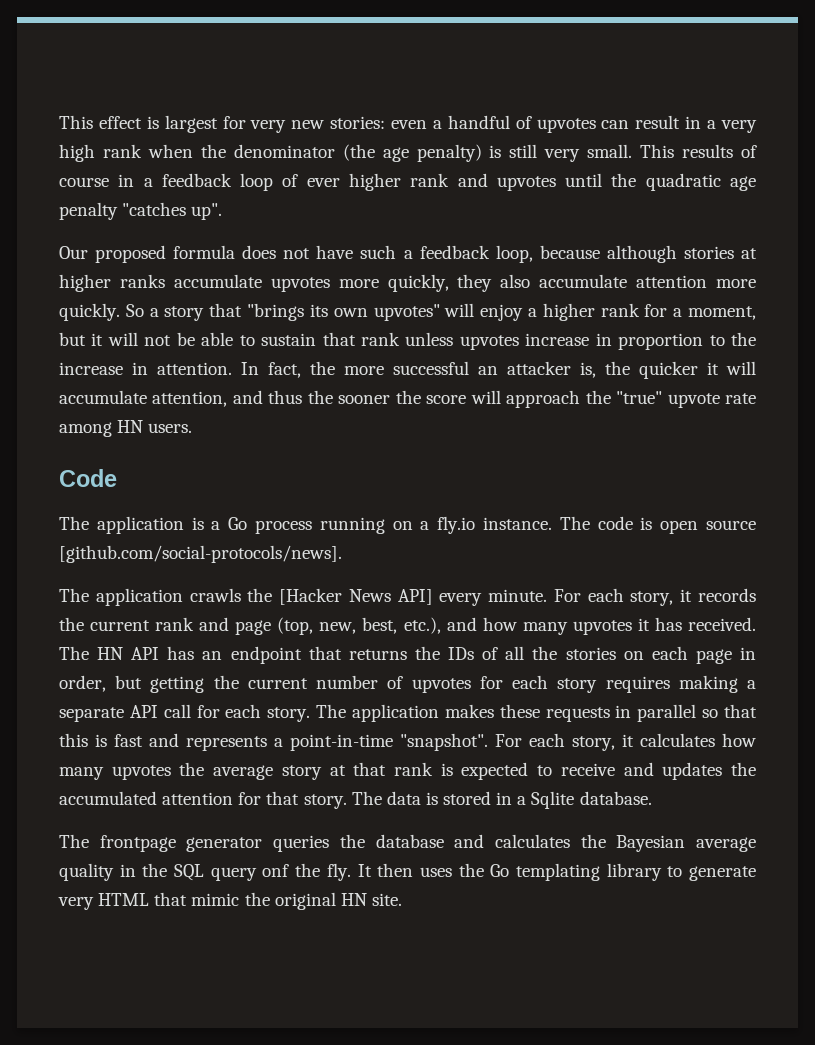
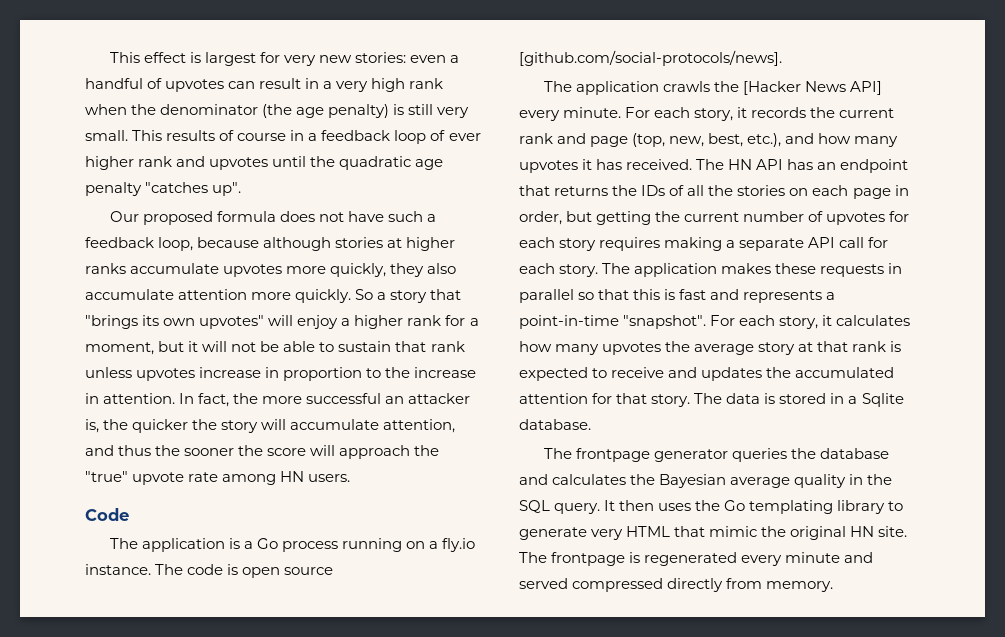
- In fact, the more successful an attacker is, the quicker it will accumulate attention, and thus the sooner the score will approach the "true" upvote rate among HN users.
+ In fact, the more successful an attacker is, the quicker the story will accumulate attention, and thus the sooner the score will approach the "true" upvote rate among HN users.
- The frontpage generator queries the database and calculates the Bayesian average quality in the SQL query onf the fly.
+ The frontpage generator queries the database and calculates the Bayesian average quality in the SQL query.
+ The frontpage is regenerated every minute and served compressed directly from memory.

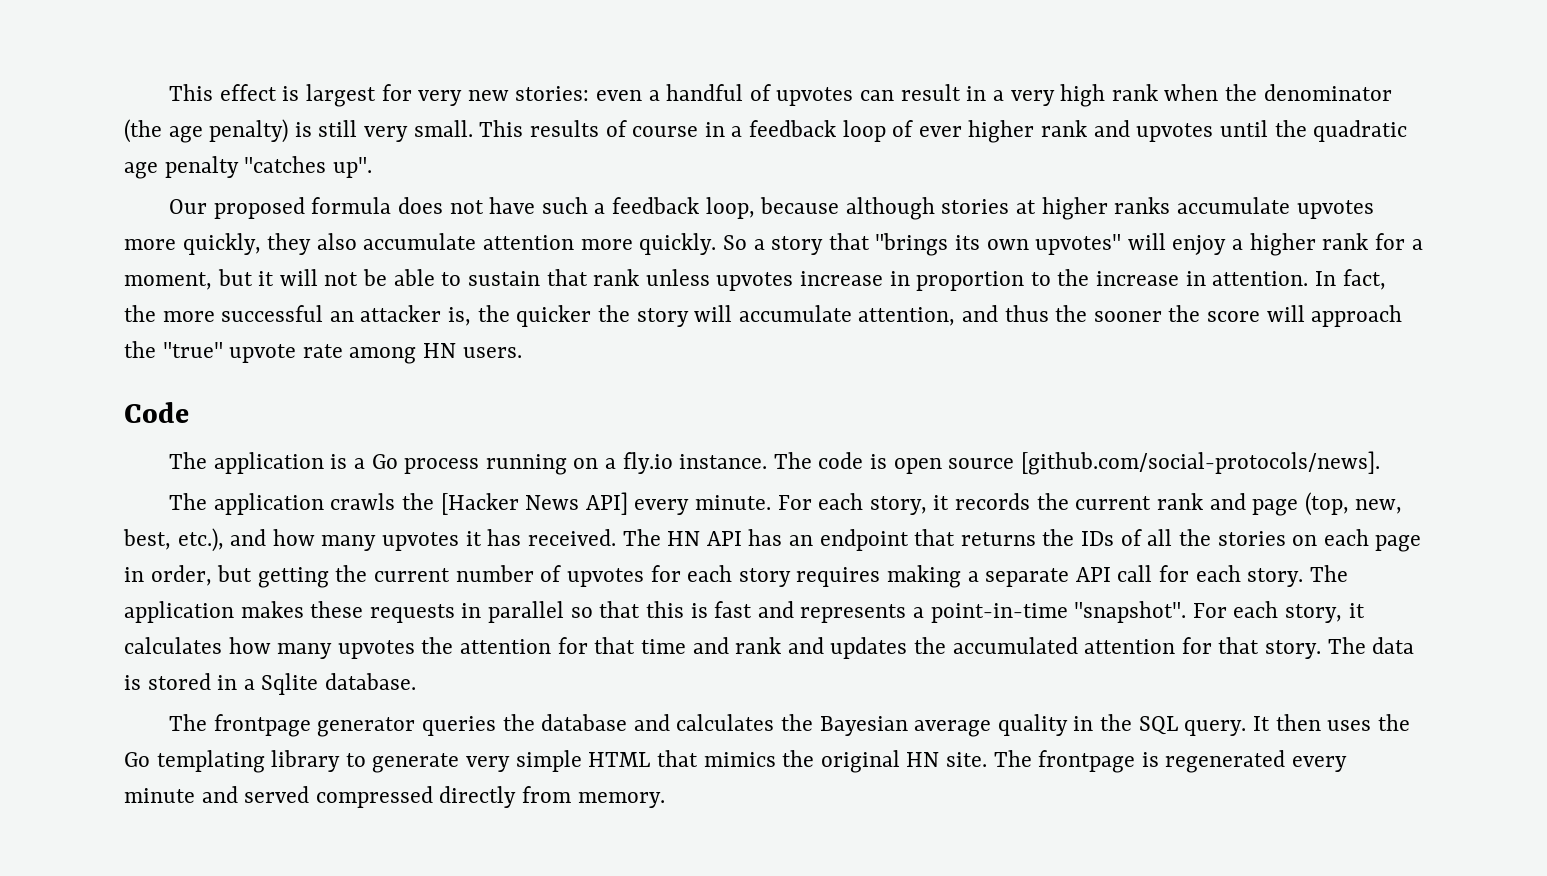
- For each story, it calculates how many upvotes the average story at that rank is expected to receive and updates the accumulated attention for that story.
+ For each story, it calculates how many upvotes the attention for that time and rank and updates the accumulated attention for that story.
- It then uses the Go templating library to generate very HTML that mimic the original HN site.
+ It then uses the Go templating library to generate very simple HTML that mimics the original HN site.

